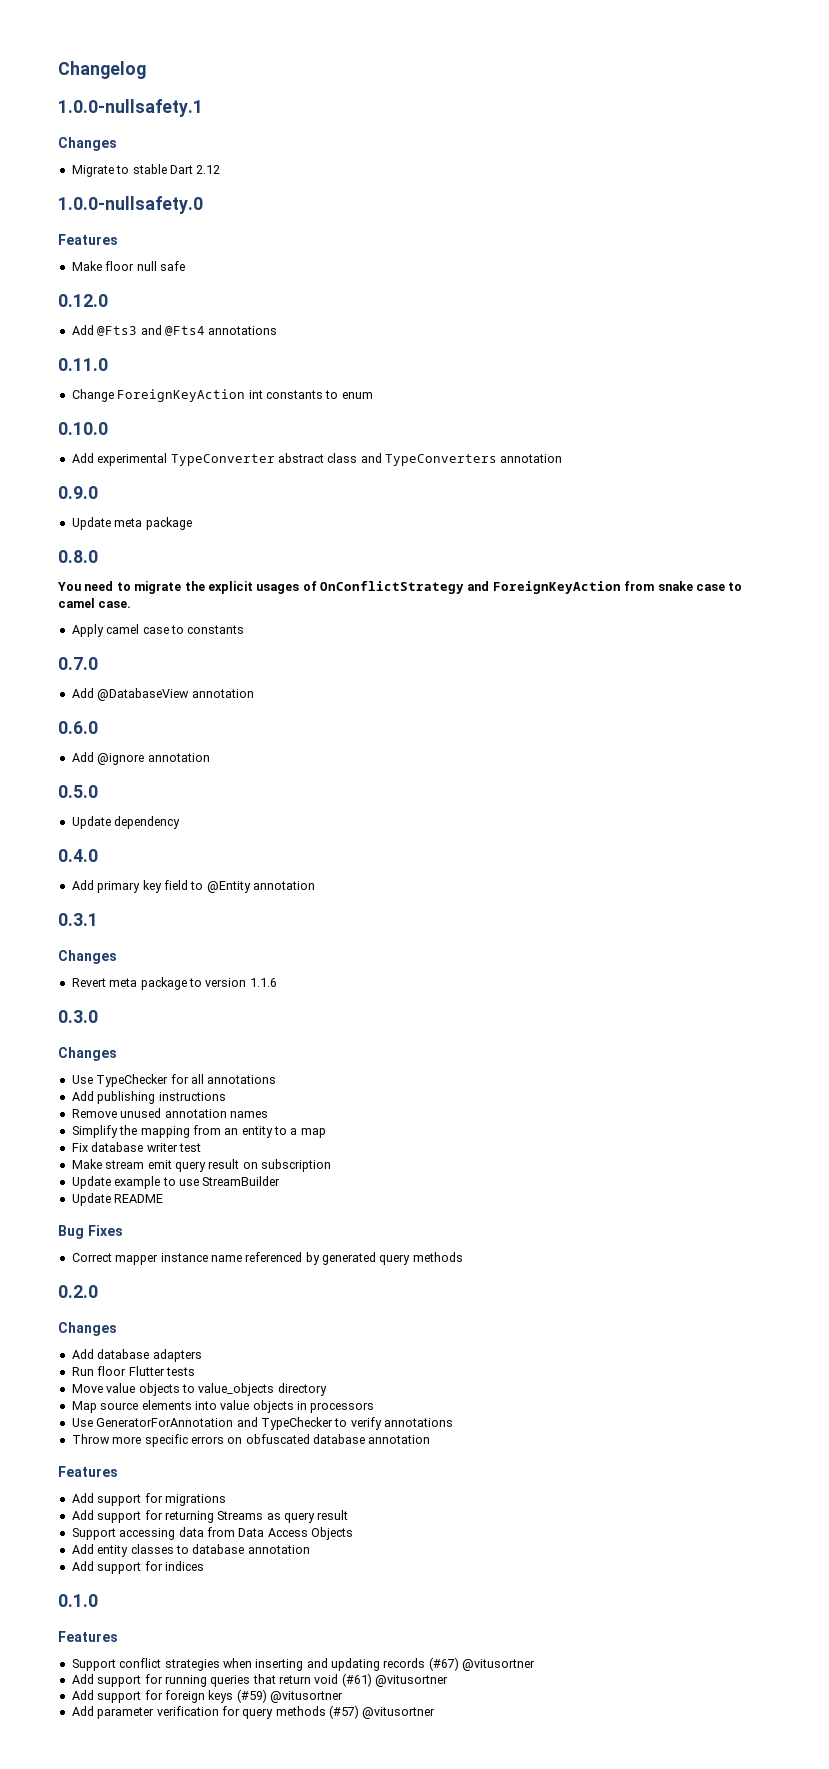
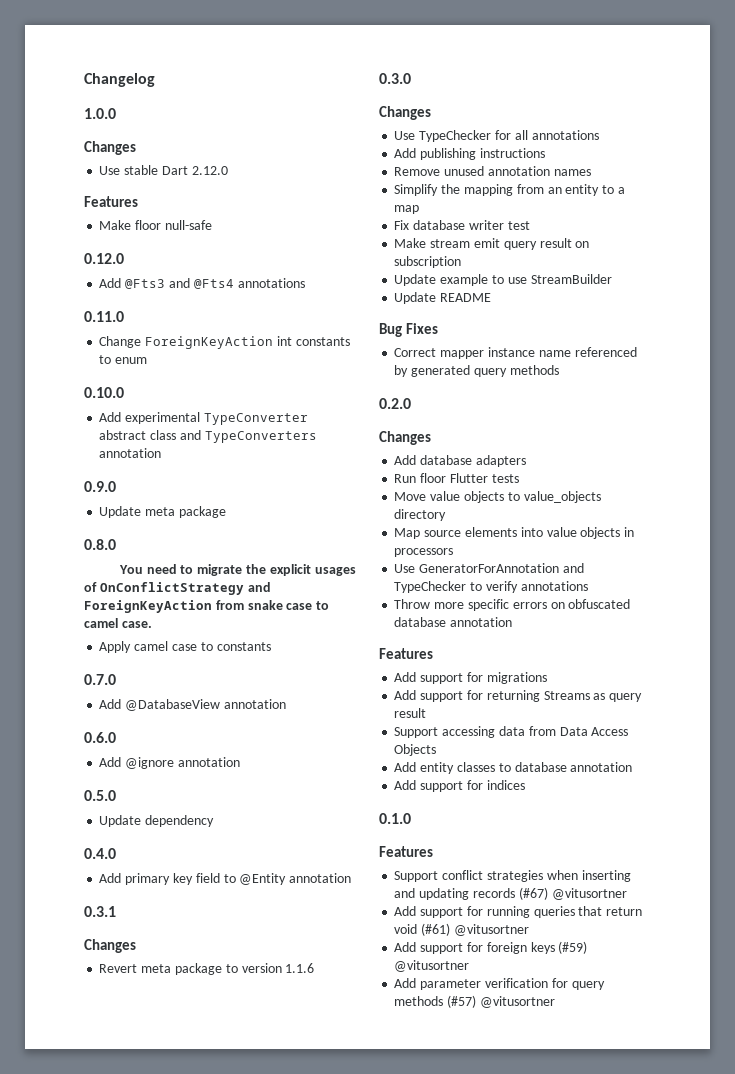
- 1.0.0-nullsafety.1
+ 1.0.0
  Changes
- Migrate to stable Dart 2.12
- 1.0.0-nullsafety.0
+ Use stable Dart 2.12.0
- Make floor null safe
+ Make floor null-safe

